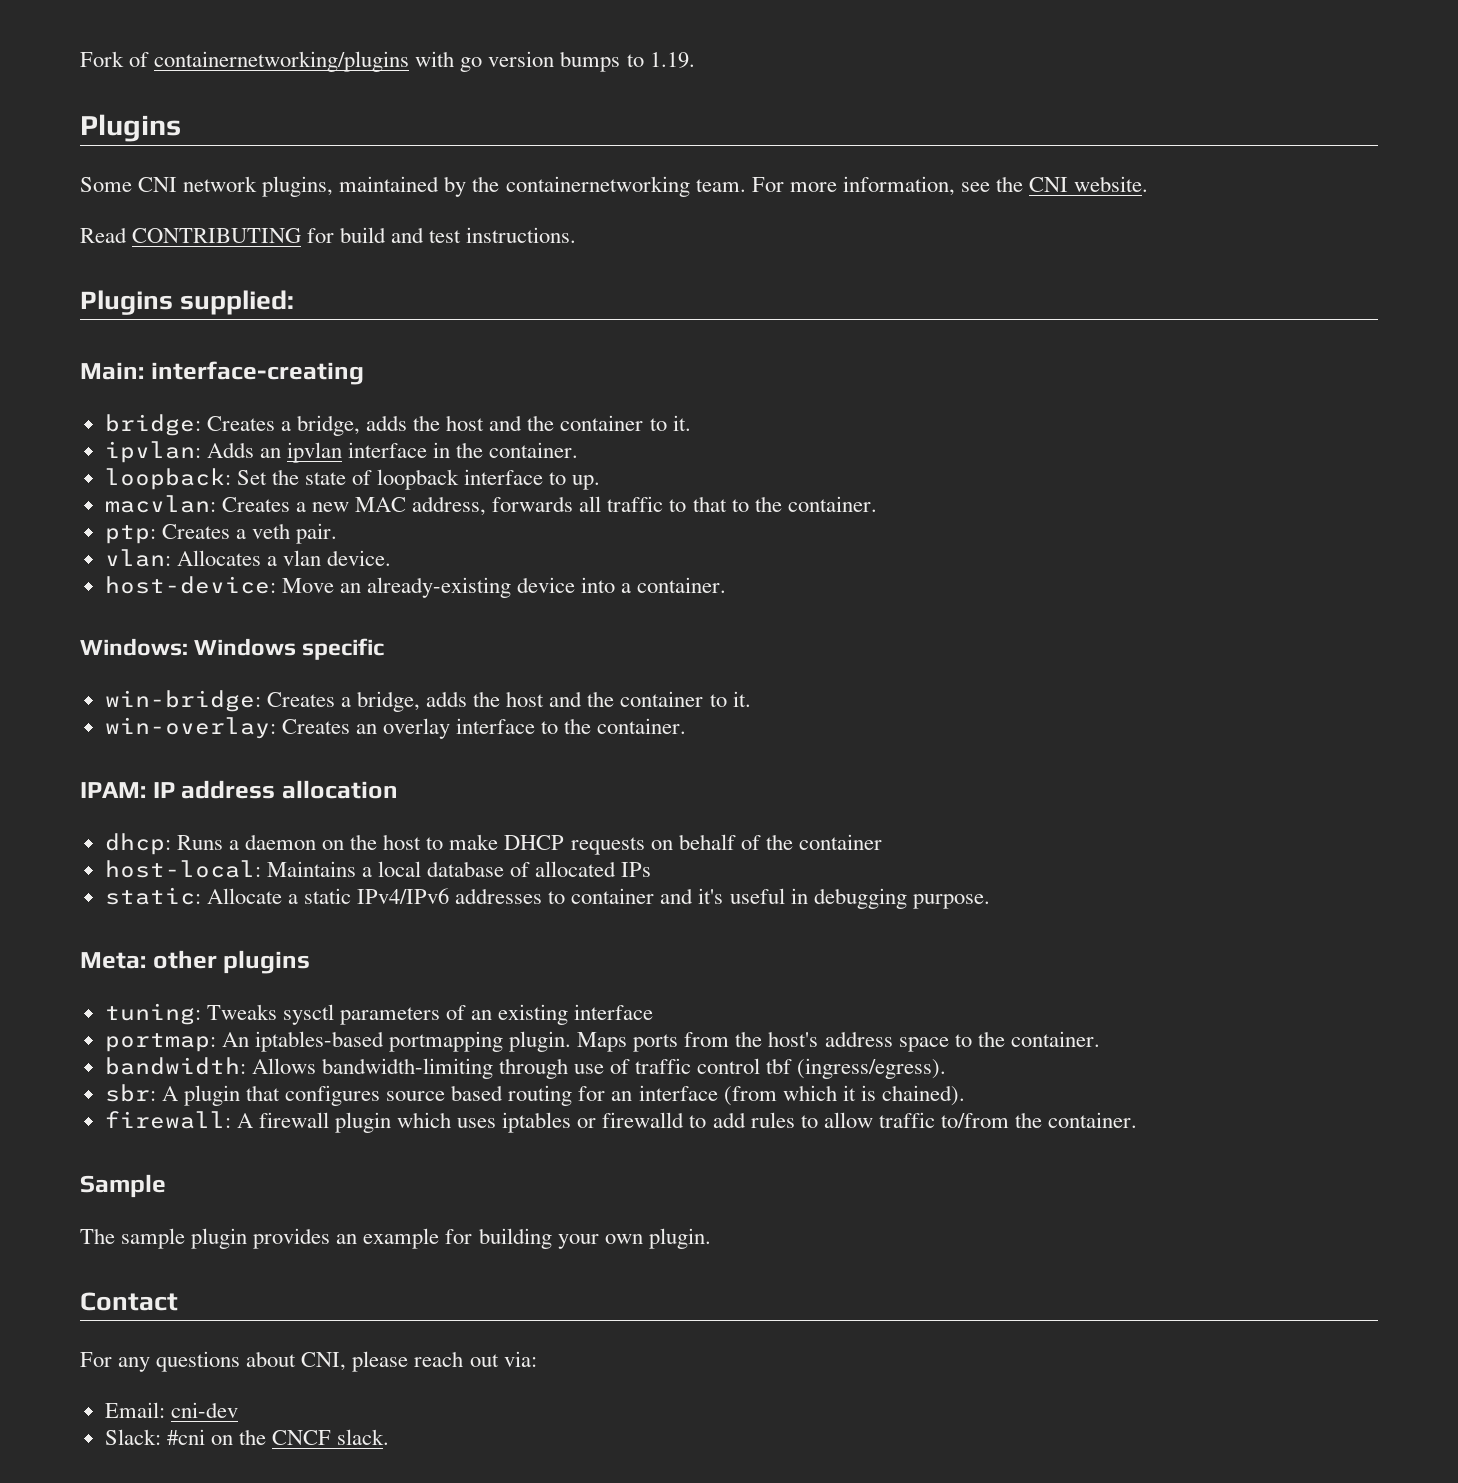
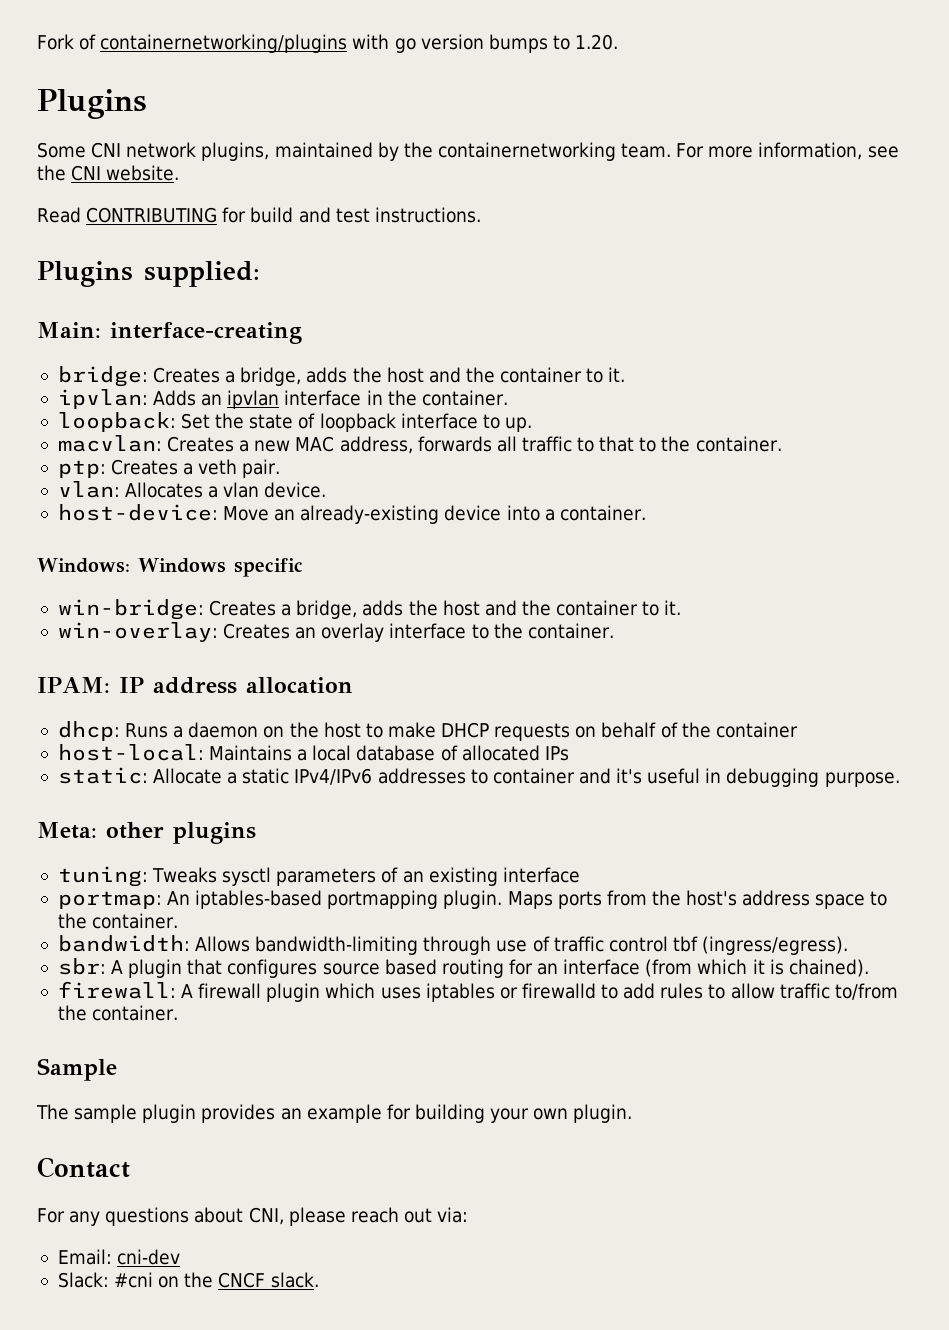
- Fork of containernetworking/plugins with go version bumps to 1.19.
+ Fork of containernetworking/plugins with go version bumps to 1.20.

